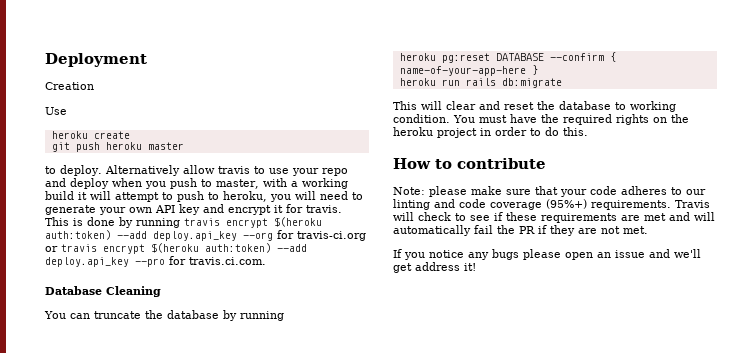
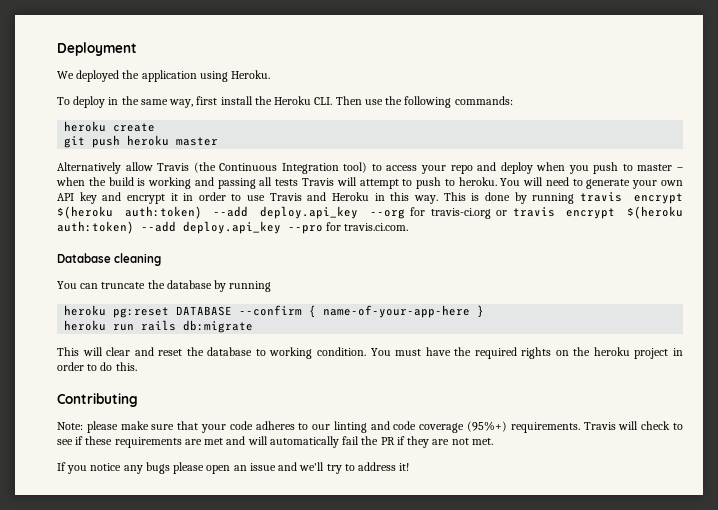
- Creation
- Use
+ We deployed the application using Heroku.
+ To deploy in the same way, first install the Heroku CLI. Then use the following commands:
- to deploy. Alternatively allow travis to use your repo and deploy when you push to master, with a working build it will attempt to push to heroku, you will need to generate your own API key and encrypt it for travis.
+ Alternatively allow Travis (the Continuous Integration tool) to access your repo and deploy when you push to master – when the build is working and passing all tests Travis will attempt to push to heroku. You will need to generate your own API key and encrypt it in order to use Travis and Heroku in this way.
- Database Cleaning
+ Database cleaning
- How to contribute
+ Contributing
- If you notice any bugs please open an issue and we'll get address it!
+ If you notice any bugs please open an issue and we'll try to address it!

